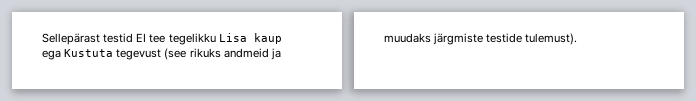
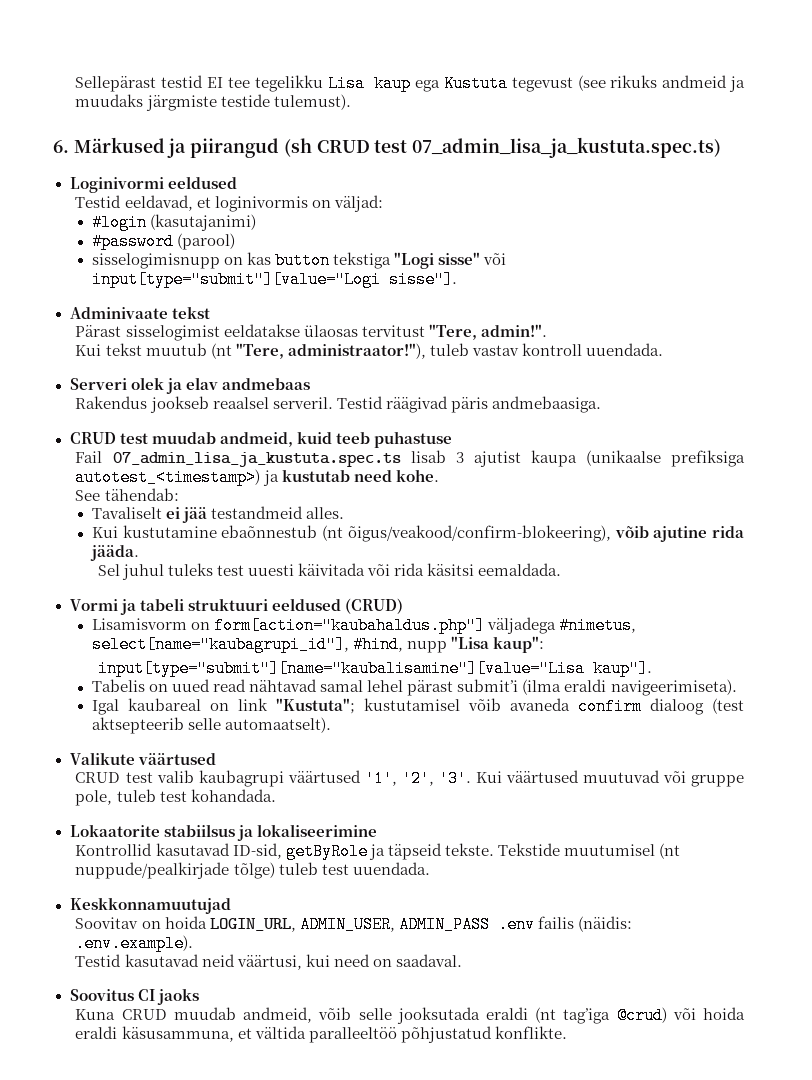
+ 6. Märkused ja piirangud (sh CRUD test 07_admin_lisa_ja_kustuta.spec.ts)
+ Loginivormi eeldused
+ Testid eeldavad, et loginivormis on väljad:
+ #login (kasutajanimi)
+ #password (parool)
+ sisselogimisnupp on kas button tekstiga "Logi sisse" või input[type="submit"][value="Logi sisse"].
+ Adminivaate tekst
+ Pärast sisselogimist eeldatakse ülaosas tervitust "Tere, admin!".
+ Kui tekst muutub (nt "Tere, administraator!"), tuleb vastav kontroll uuendada.
+ Serveri olek ja elav andmebaas
+ Rakendus jookseb reaalsel serveril. Testid räägivad päris andmebaasiga.
+ CRUD test muudab andmeid, kuid teeb puhastuse
+ Fail 07_admin_lisa_ja_kustuta.spec.ts lisab 3 ajutist kaupa (unikaalse prefiksiga autotest_<timestamp>) ja kustutab need kohe.
+ See tähendab:
+ Tavaliselt ei jää testandmeid alles.
+ Kui kustutamine ebaõnnestub (nt õigus/veakood/confirm-blokeering), võib ajutine rida jääda.
+ Sel juhul tuleks test uuesti käivitada või rida käsitsi eemaldada.
+ Vormi ja tabeli struktuuri eeldused (CRUD)
+ Lisamisvorm on form[action="kaubahaldus.php"] väljadega #nimetus, select[name="kaubagrupi_id"], #hind, nupp "Lisa kaup":
+ input[type="submit"][name="kaubalisamine"][value="Lisa kaup"].
+ Tabelis on uued read nähtavad samal lehel pärast submit’i (ilma eraldi navigeerimiseta).
+ Igal kaubareal on link "Kustuta"; kustutamisel võib avaneda confirm dialoog (test aktsepteerib selle automaatselt).
+ Valikute väärtused
+ CRUD test valib kaubagrupi väärtused '1', '2', '3'. Kui väärtused muutuvad või gruppe pole, tuleb test kohandada.
+ Lokaatorite stabiilsus ja lokaliseerimine
+ Kontrollid kasutavad ID-sid, getByRole ja täpseid tekste. Tekstide muutumisel (nt nuppude/pealkirjade tõlge) tuleb test uuendada.
+ Keskkonnamuutujad
+ Soovitav on hoida LOGIN_URL, ADMIN_USER, ADMIN_PASS .env failis (näidis: .env.example).
+ Testid kasutavad neid väärtusi, kui need on saadaval.
+ Soovitus CI jaoks
+ Kuna CRUD muudab andmeid, võib selle jooksutada eraldi (nt tag’iga @crud) või hoida eraldi käsusammuna, et vältida paralleeltöö põhjustatud konflikte.

